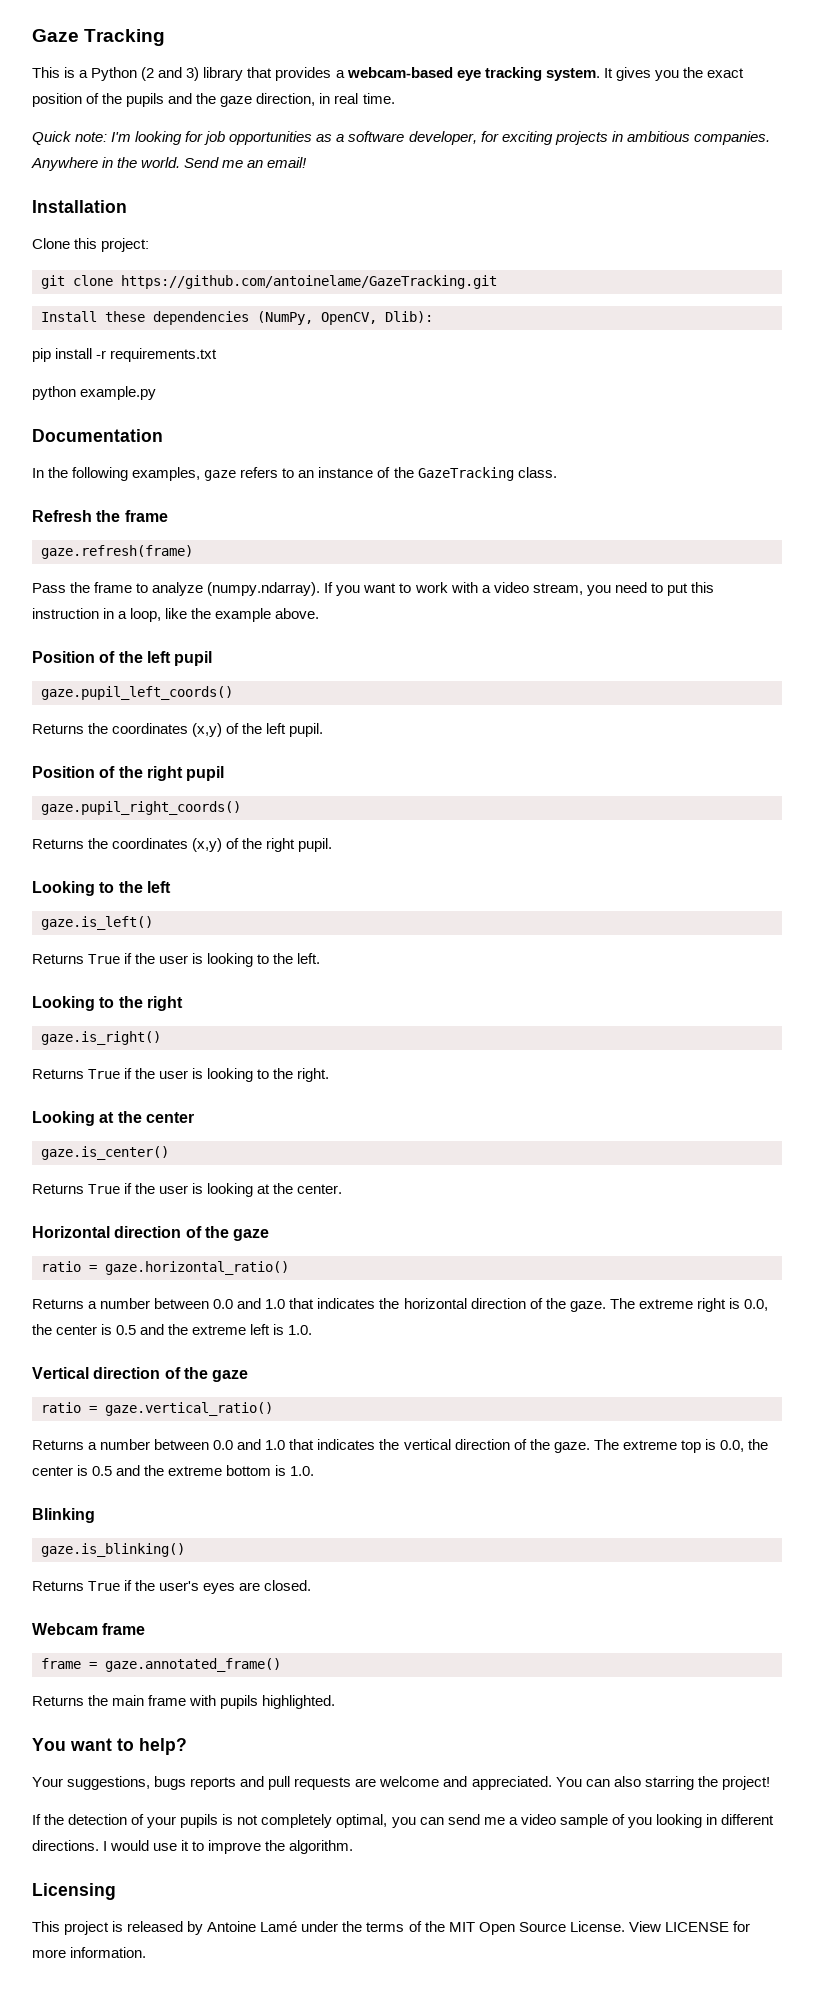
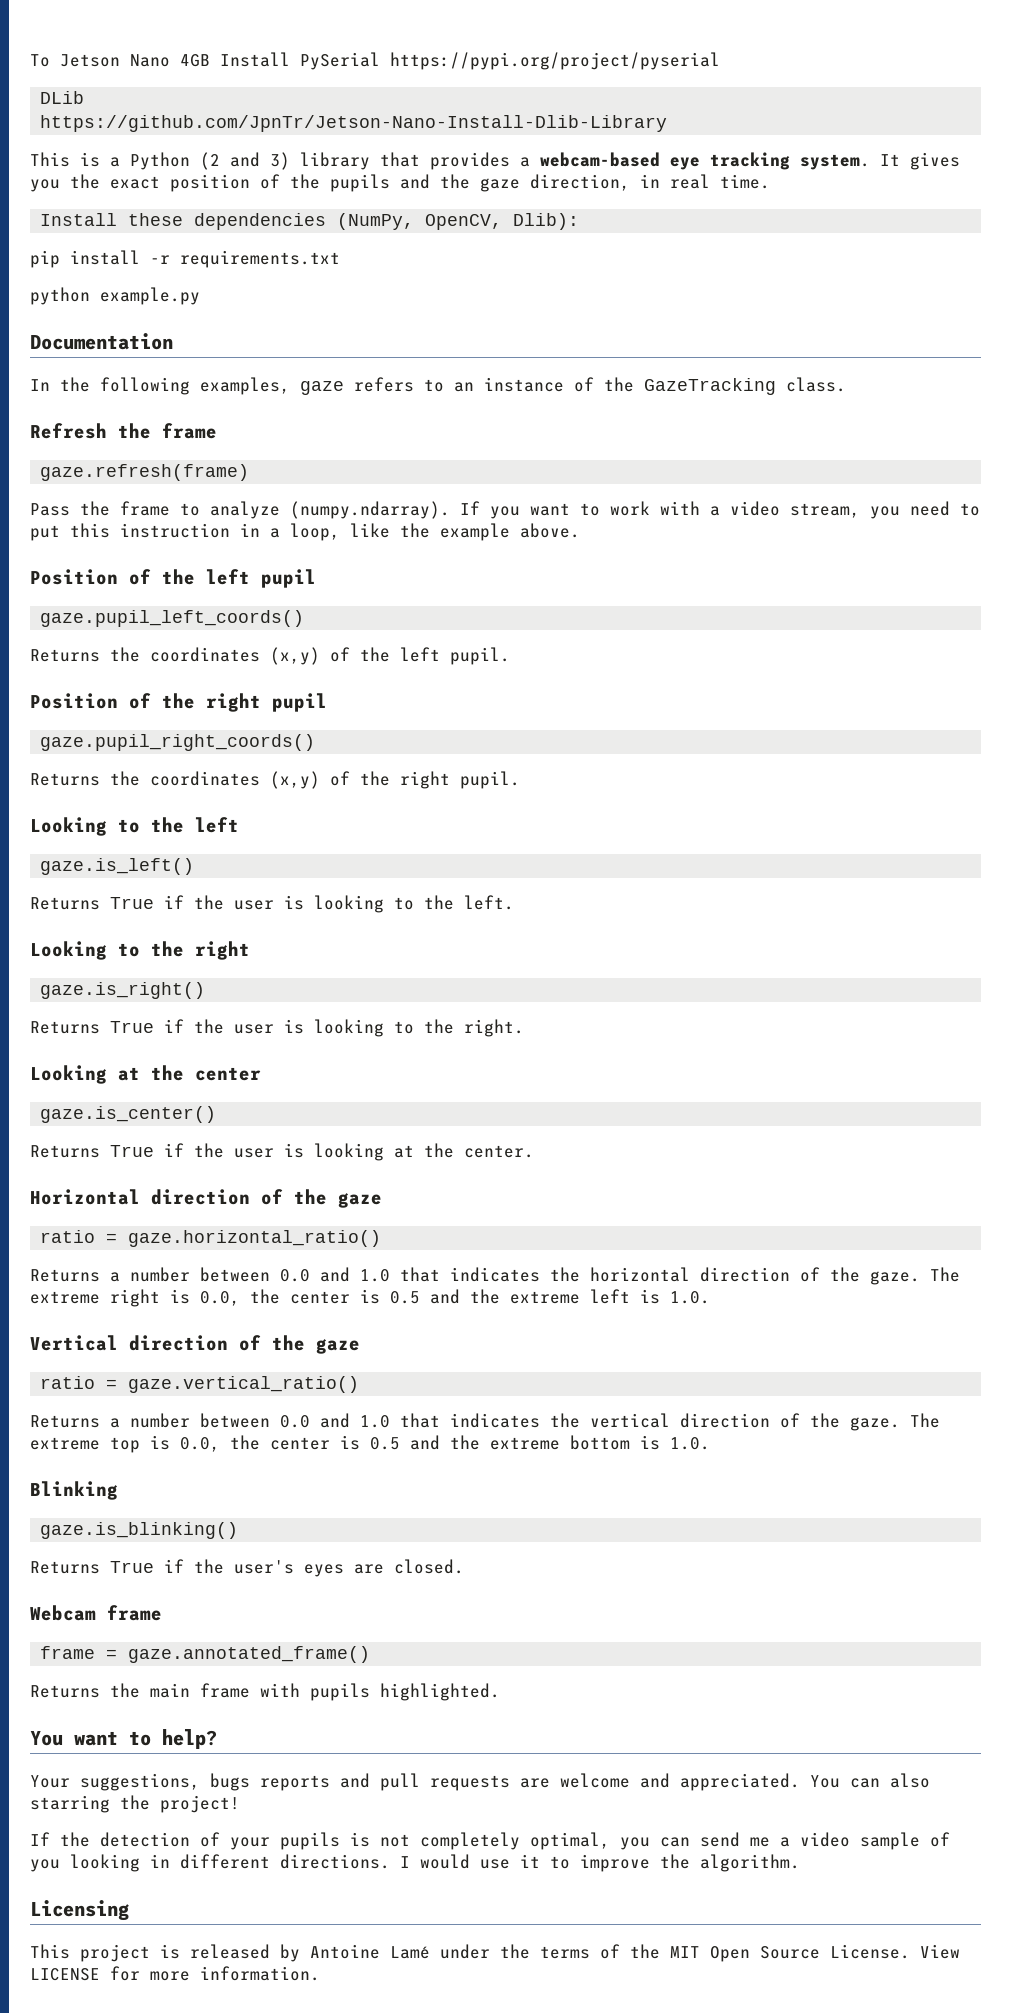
- Gaze Tracking
+ To Jetson Nano 4GB Install PySerial https://pypi.org/project/pyserial
+ DLib
+ https://github.com/JpnTr/Jetson-Nano-Install-Dlib-Library
- Quick note: I'm looking for job opportunities as a software developer, for exciting projects in ambitious companies. Anywhere in the world. Send me an email!
- Installation
- Clone this project:
- git clone https://github.com/antoinelame/GazeTracking.git

